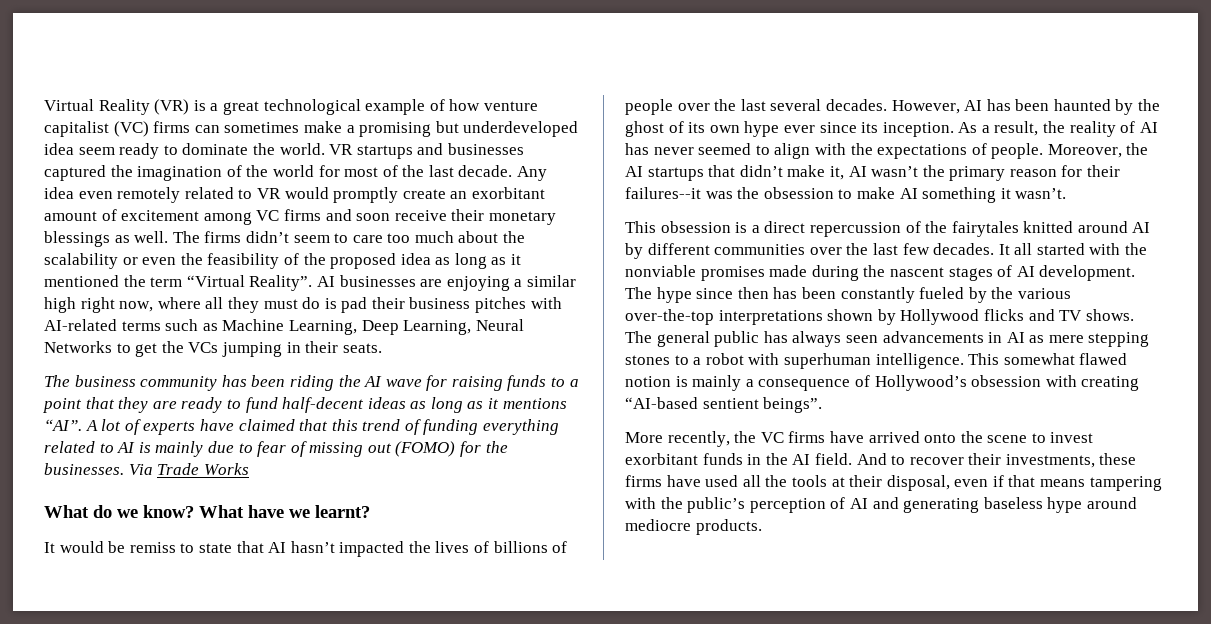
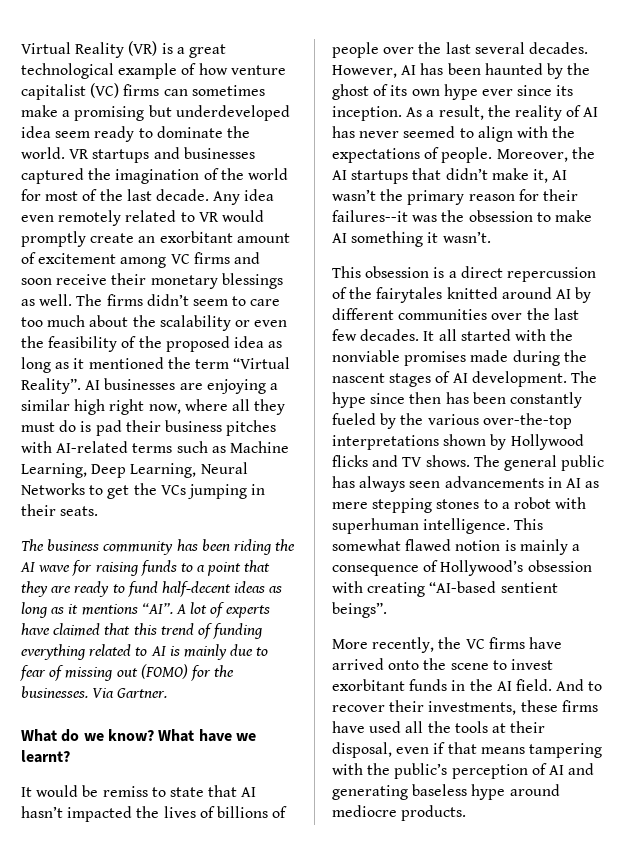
- Via Trade Works
+ Via Gartner.

